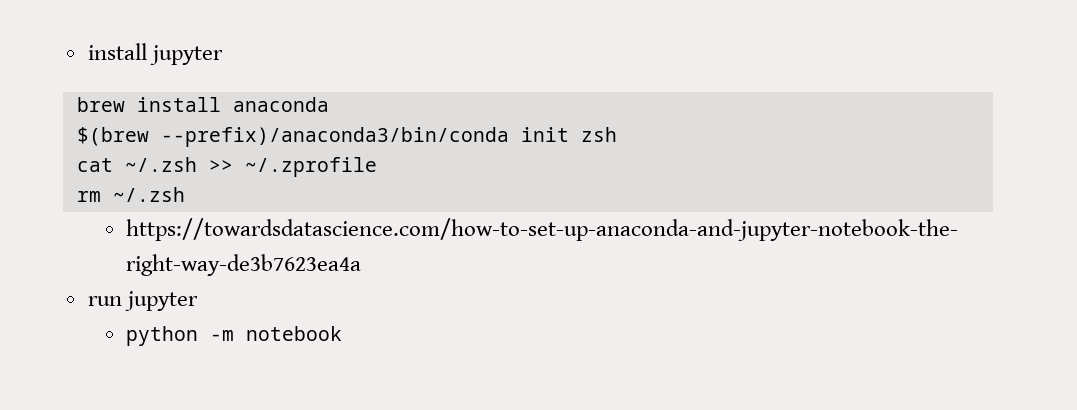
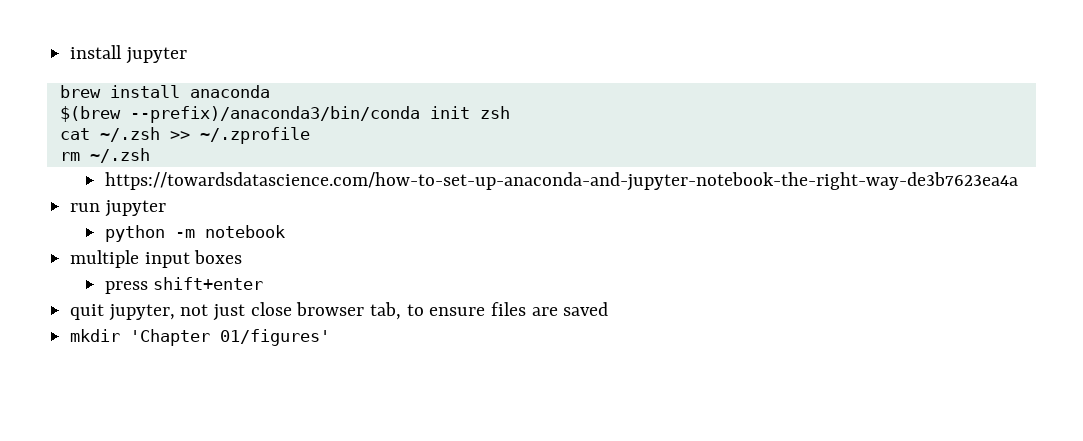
+ multiple input boxes
+ press shift+enter
+ quit jupyter, not just close browser tab, to ensure files are saved
+ mkdir 'Chapter 01/figures'

